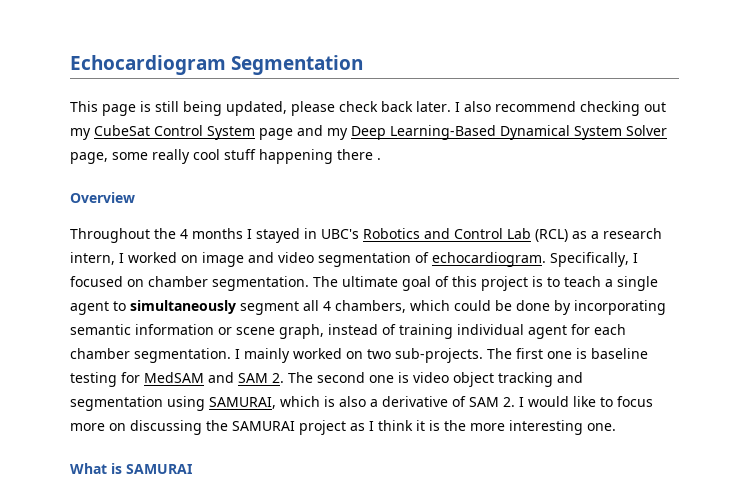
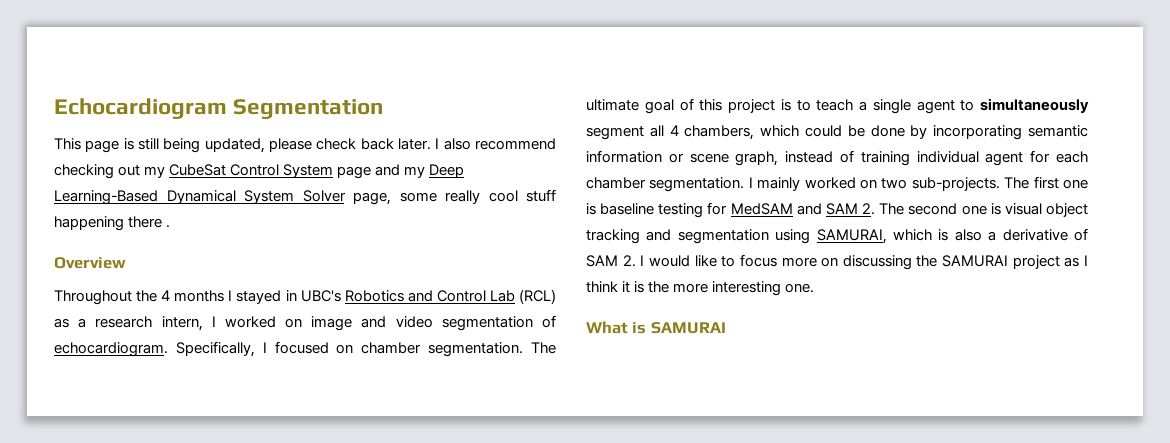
- The first one is baseline testing for MedSAM and SAM 2. The second one is video object tracking and segmentation using SAMURAI, which is also a derivative of SAM 2. I would like to focus more on discussing the SAMURAI project as I think it is the more interesting one.
+ The first one is baseline testing for MedSAM and SAM 2. The second one is visual object tracking and segmentation using SAMURAI, which is also a derivative of SAM 2. I would like to focus more on discussing the SAMURAI project as I think it is the more interesting one.

